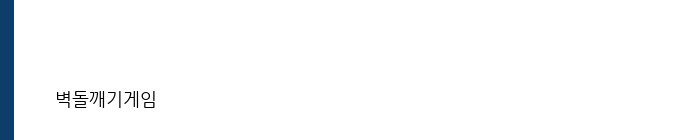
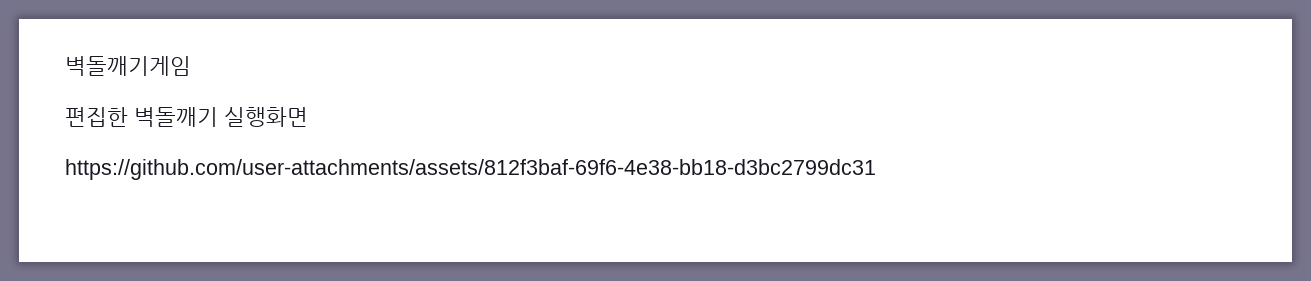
+ 편집한 벽돌깨기 실행화면
+ https://github.com/user-attachments/assets/812f3baf-69f6-4e38-bb18-d3bc2799dc31

